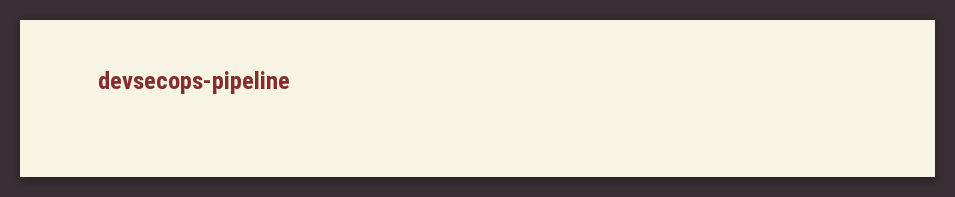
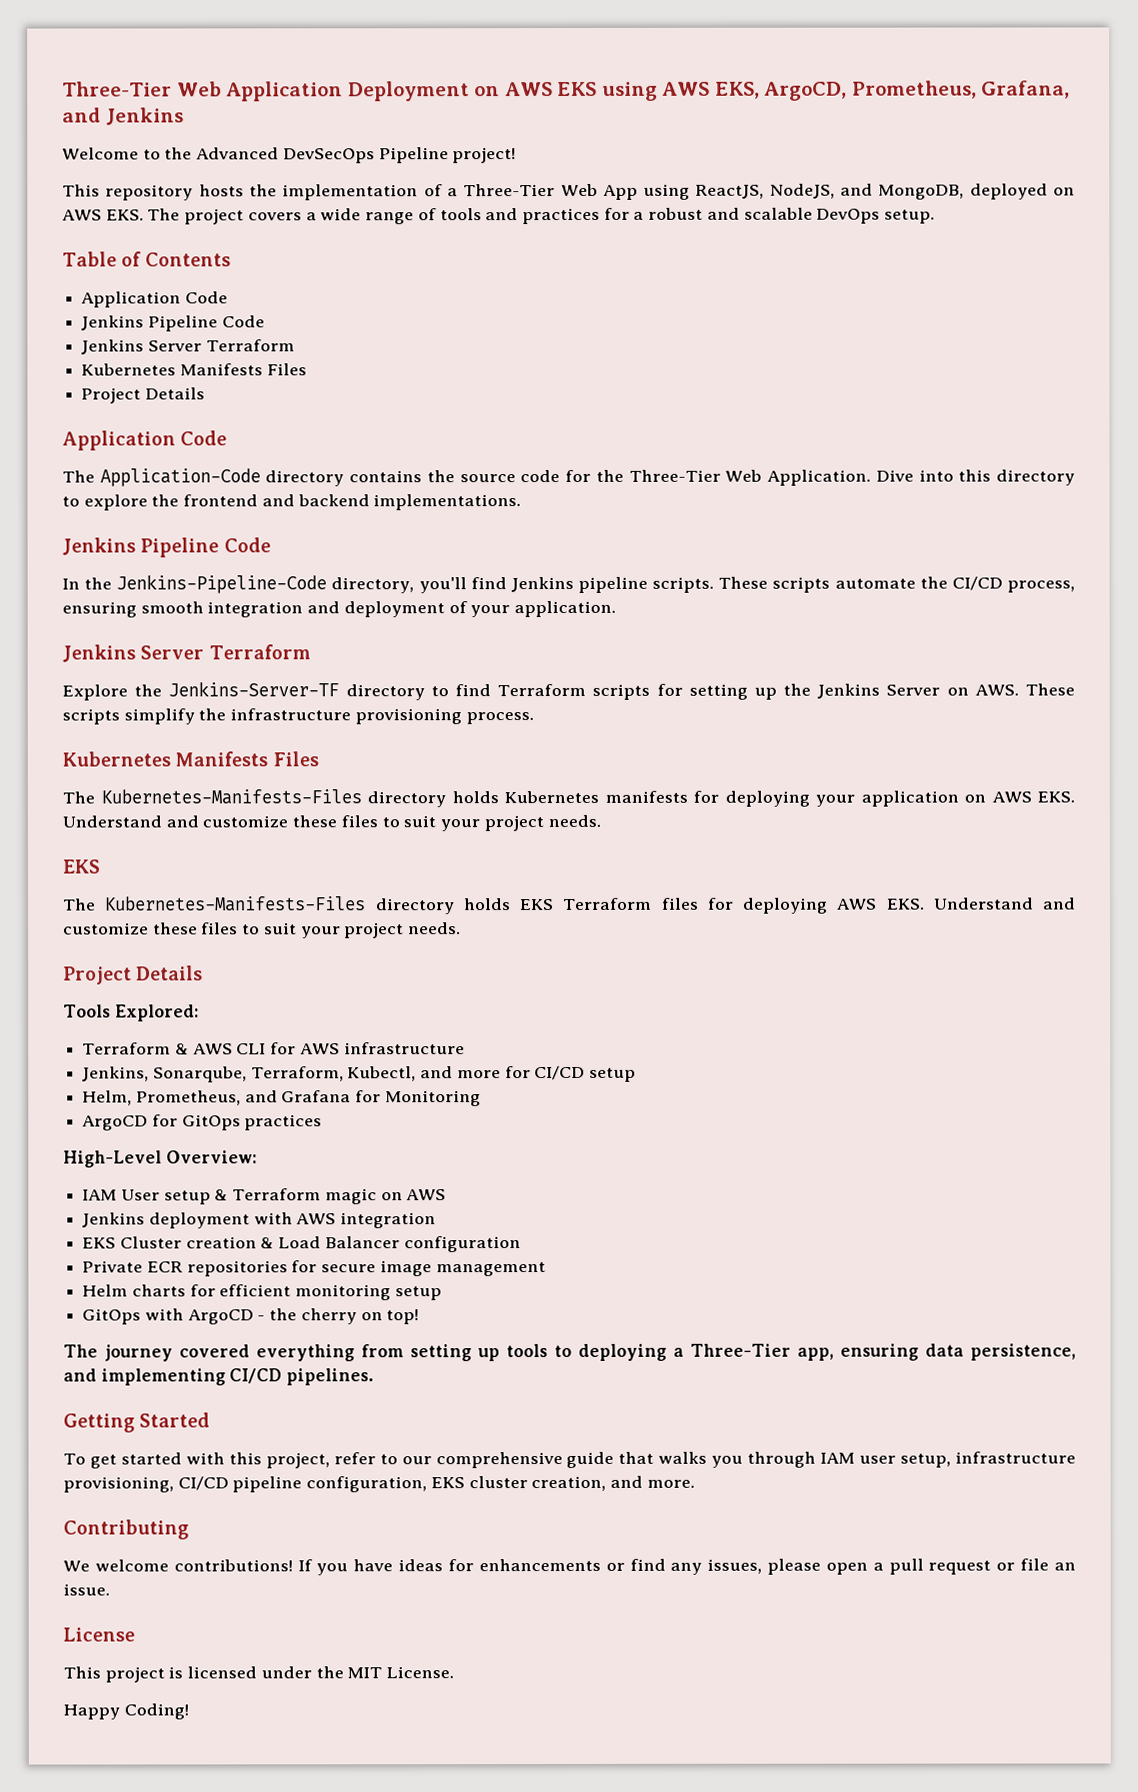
- devsecops-pipeline
+ Three-Tier Web Application Deployment on AWS EKS using AWS EKS, ArgoCD, Prometheus, Grafana, and Jenkins
+ Welcome to the Advanced DevSecOps Pipeline project!
+ This repository hosts the implementation of a Three-Tier Web App using ReactJS, NodeJS, and MongoDB, deployed on AWS EKS. The project covers a wide range of tools and practices for a robust and scalable DevOps setup.
+ Table of Contents
+ Application Code
+ Jenkins Pipeline Code
+ Jenkins Server Terraform
+ Kubernetes Manifests Files
+ Project Details
+ Application Code
+ The Application-Code directory contains the source code for the Three-Tier Web Application. Dive into this directory to explore the frontend and backend implementations.
+ Jenkins Pipeline Code
+ In the Jenkins-Pipeline-Code directory, you'll find Jenkins pipeline scripts. These scripts automate the CI/CD process, ensuring smooth integration and deployment of your application.
+ Jenkins Server Terraform
+ Explore the Jenkins-Server-TF directory to find Terraform scripts for setting up the Jenkins Server on AWS. These scripts simplify the infrastructure provisioning process.
+ Kubernetes Manifests Files
+ The Kubernetes-Manifests-Files directory holds Kubernetes manifests for deploying your application on AWS EKS. Understand and customize these files to suit your project needs.
+ EKS
+ The Kubernetes-Manifests-Files directory holds EKS Terraform files for deploying AWS EKS. Understand and customize these files to suit your project needs.
+ Project Details
+ Tools Explored:
+ Terraform & AWS CLI for AWS infrastructure
+ Jenkins, Sonarqube, Terraform, Kubectl, and more for CI/CD setup
+ Helm, Prometheus, and Grafana for Monitoring
+ ArgoCD for GitOps practices
+ High-Level Overview:
+ IAM User setup & Terraform magic on AWS
+ Jenkins deployment with AWS integration
+ EKS Cluster creation & Load Balancer configuration
+ Private ECR repositories for secure image management
+ Helm charts for efficient monitoring setup
+ GitOps with ArgoCD - the cherry on top!
+ The journey covered everything from setting up tools to deploying a Three-Tier app, ensuring data persistence, and implementing CI/CD pipelines.
+ Getting Started
+ To get started with this project, refer to our comprehensive guide that walks you through IAM user setup, infrastructure provisioning, CI/CD pipeline configuration, EKS cluster creation, and more.
+ Contributing
+ We welcome contributions! If you have ideas for enhancements or find any issues, please open a pull request or file an issue.
+ License
+ This project is licensed under the MIT License.
+ Happy Coding!

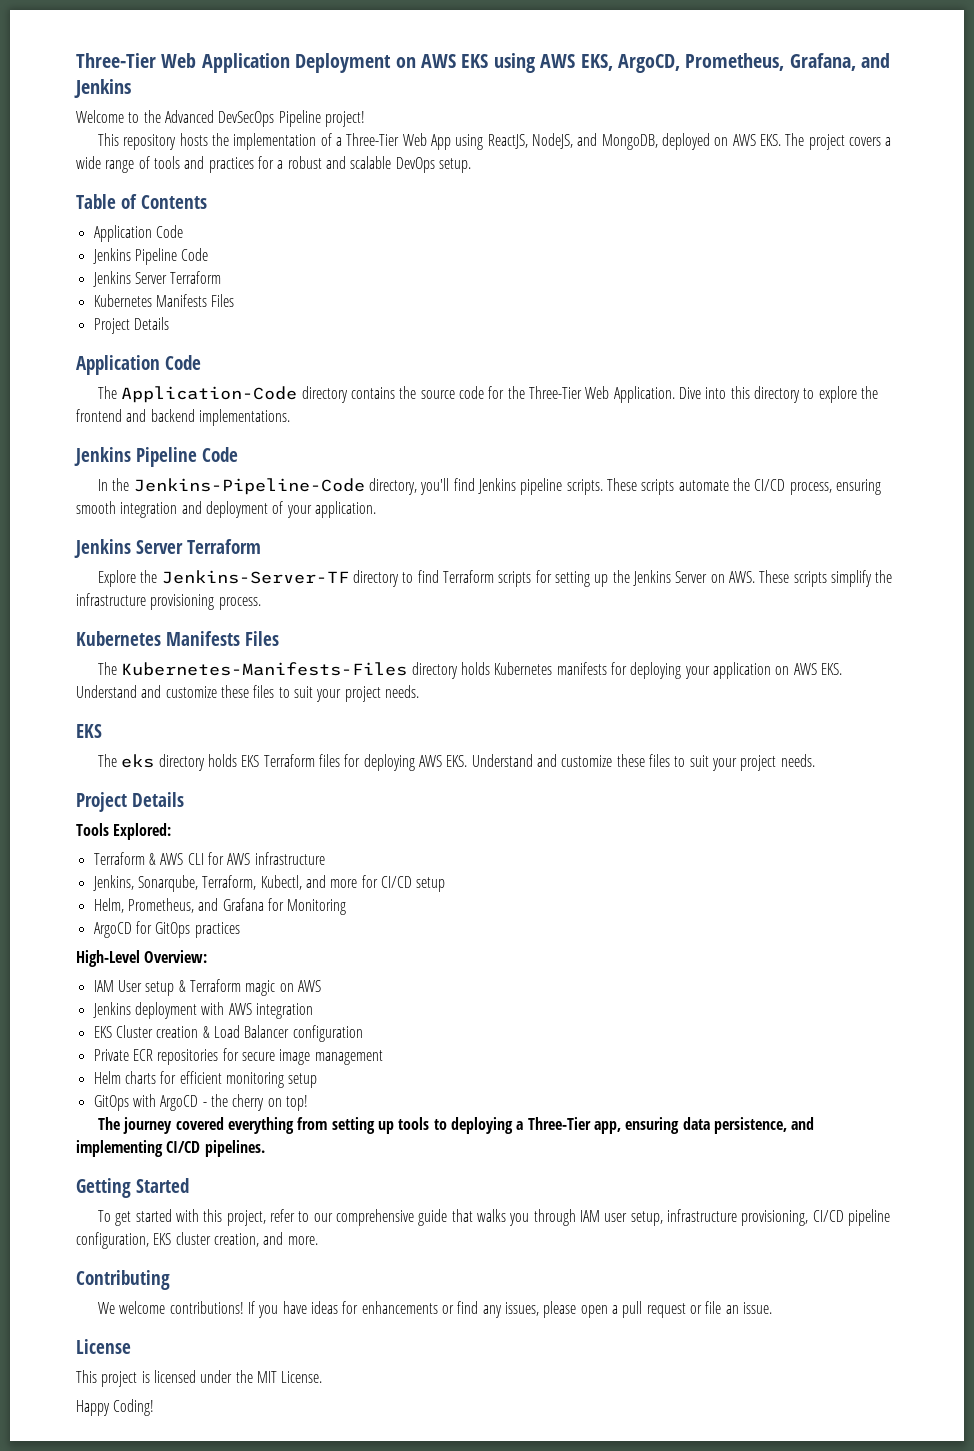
- The Kubernetes-Manifests-Files directory holds EKS Terraform files for deploying AWS EKS. Understand and customize these files to suit your project needs.
+ The eks directory holds EKS Terraform files for deploying AWS EKS. Understand and customize these files to suit your project needs.

